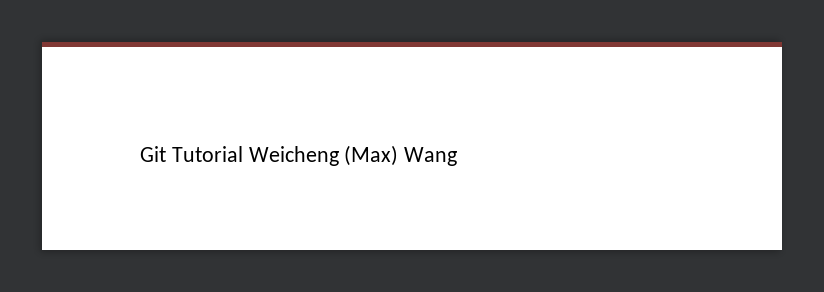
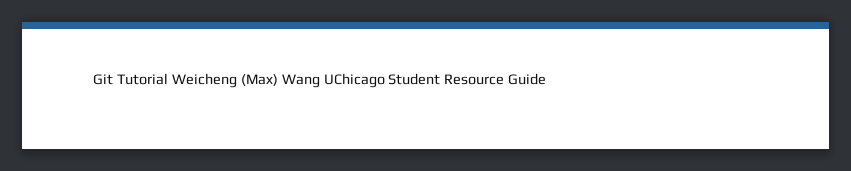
- Git Tutorial Weicheng (Max) Wang
+ Git Tutorial Weicheng (Max) Wang UChicago Student Resource Guide

